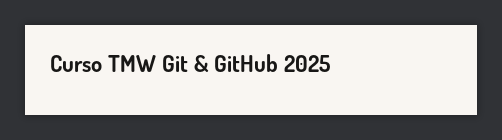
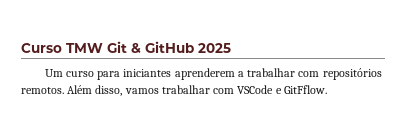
+ Um curso para iniciantes aprenderem a trabalhar com repositórios remotos. Além disso, vamos trabalhar com VSCode e GitFflow.

